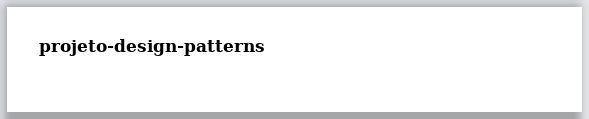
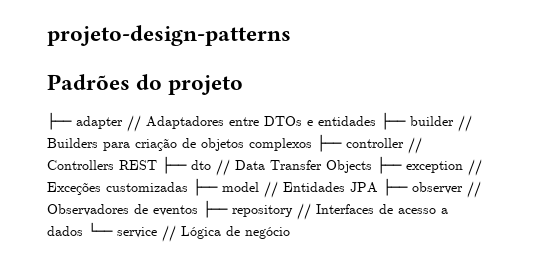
+ Padrões do projeto
+ ├── adapter // Adaptadores entre DTOs e entidades ├── builder // Builders para criação de objetos complexos ├── controller // Controllers REST ├── dto // Data Transfer Objects ├── exception // Exceções customizadas ├── model // Entidades JPA ├── observer // Observadores de eventos ├── repository // Interfaces de acesso a dados └── service // Lógica de negócio

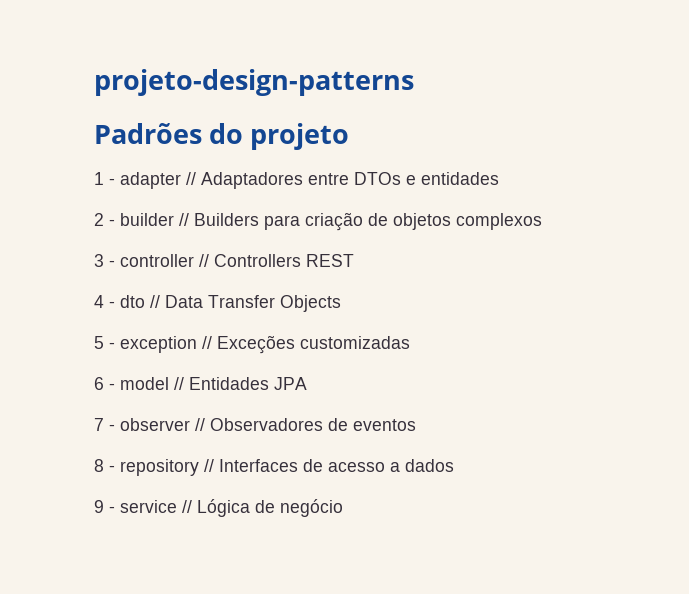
- ├── adapter // Adaptadores entre DTOs e entidades ├── builder // Builders para criação de objetos complexos ├── controller // Controllers REST ├── dto // Data Transfer Objects ├── exception // Exceções customizadas ├── model // Entidades JPA ├── observer // Observadores de eventos ├── repository // Interfaces de acesso a dados └── service // Lógica de negócio
+ 1 - adapter // Adaptadores entre DTOs e entidades
+ 2 - builder // Builders para criação de objetos complexos
+ 3 - controller // Controllers REST
+ 4 - dto // Data Transfer Objects
+ 5 - exception // Exceções customizadas
+ 6 - model // Entidades JPA
+ 7 - observer // Observadores de eventos
+ 8 - repository // Interfaces de acesso a dados
+ 9 - service // Lógica de negócio

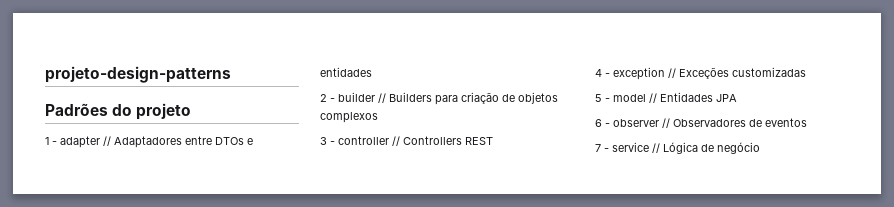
- 4 - dto // Data Transfer Objects
- 5 - exception // Exceções customizadas
+ 4 - exception // Exceções customizadas
- 6 - model // Entidades JPA
+ 5 - model // Entidades JPA
- 7 - observer // Observadores de eventos
+ 6 - observer // Observadores de eventos
- 8 - repository // Interfaces de acesso a dados
- 9 - service // Lógica de negócio
+ 7 - service // Lógica de negócio

